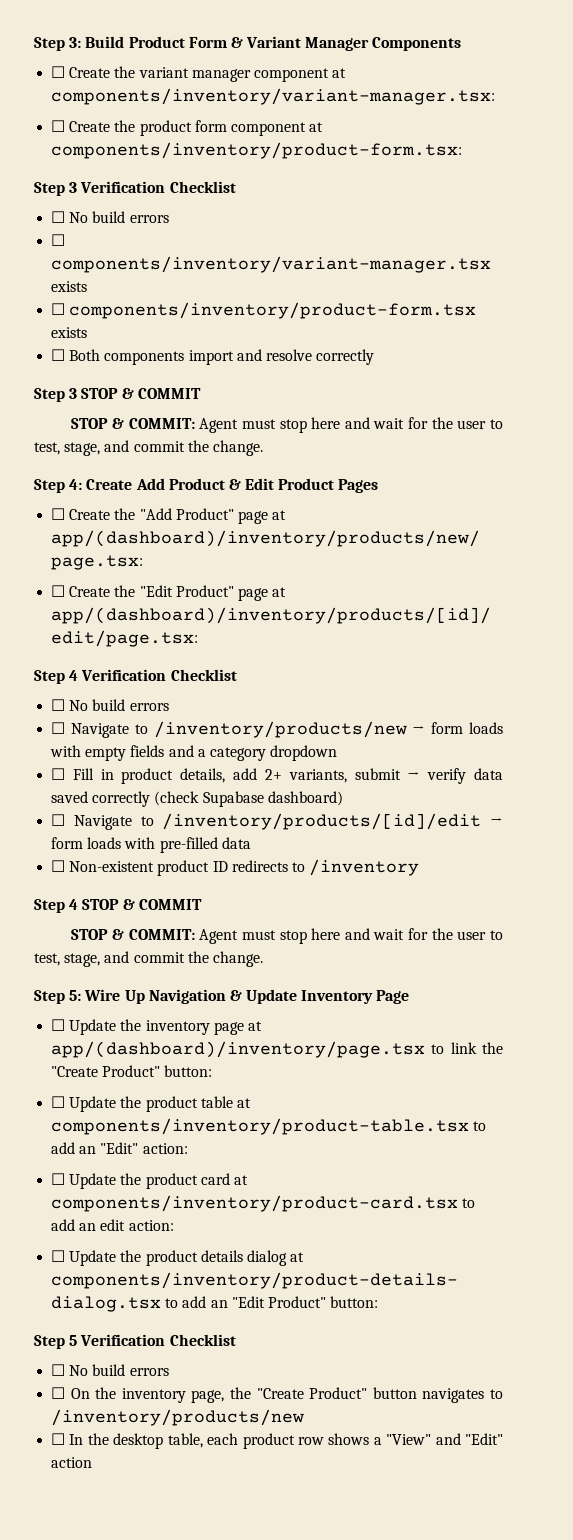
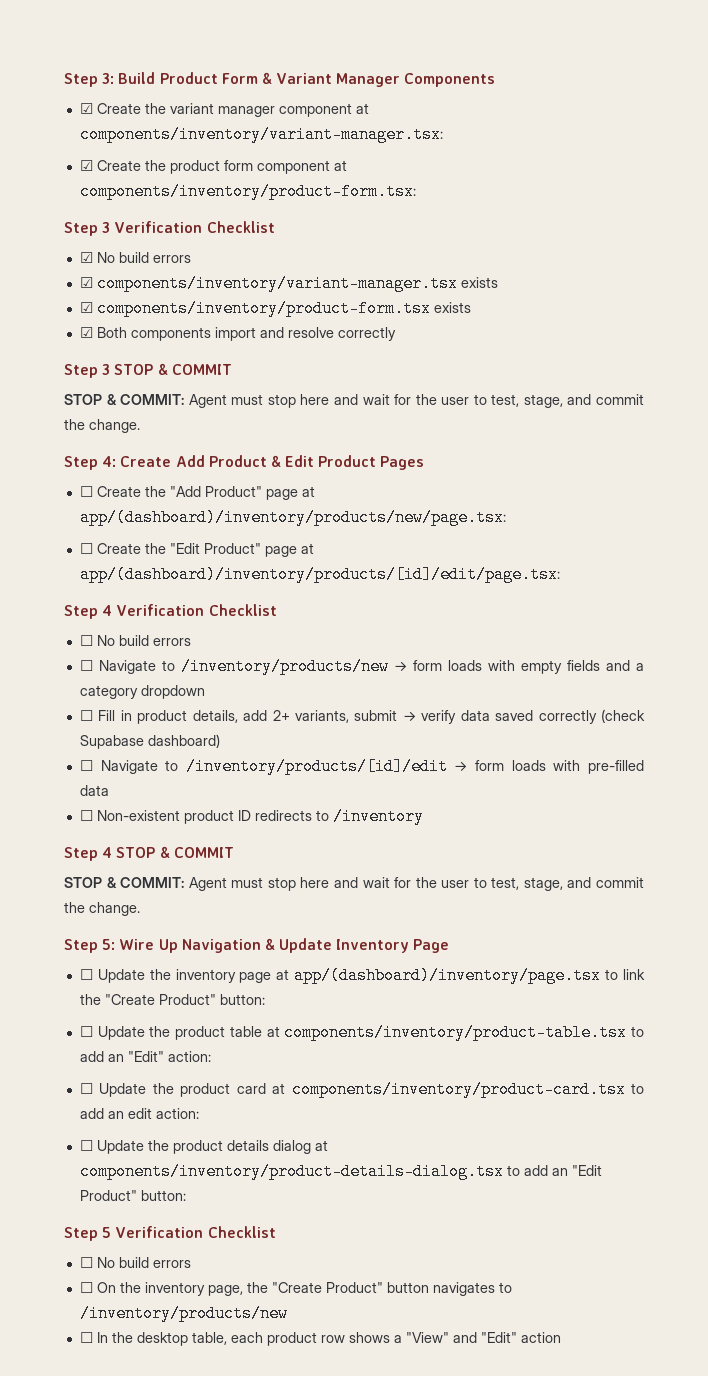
- ☐ Create the variant manager component at components/inventory/variant-manager.tsx:
+ ☑ Create the variant manager component at components/inventory/variant-manager.tsx:
- ☐ Create the product form component at components/inventory/product-form.tsx:
+ ☑ Create the product form component at components/inventory/product-form.tsx:
  Step 3 Verification Checklist
- ☐ No build errors
- ☐ components/inventory/variant-manager.tsx exists
+ ☑ No build errors
+ ☑ components/inventory/variant-manager.tsx exists
- ☐ components/inventory/product-form.tsx exists
+ ☑ components/inventory/product-form.tsx exists
- ☐ Both components import and resolve correctly
+ ☑ Both components import and resolve correctly

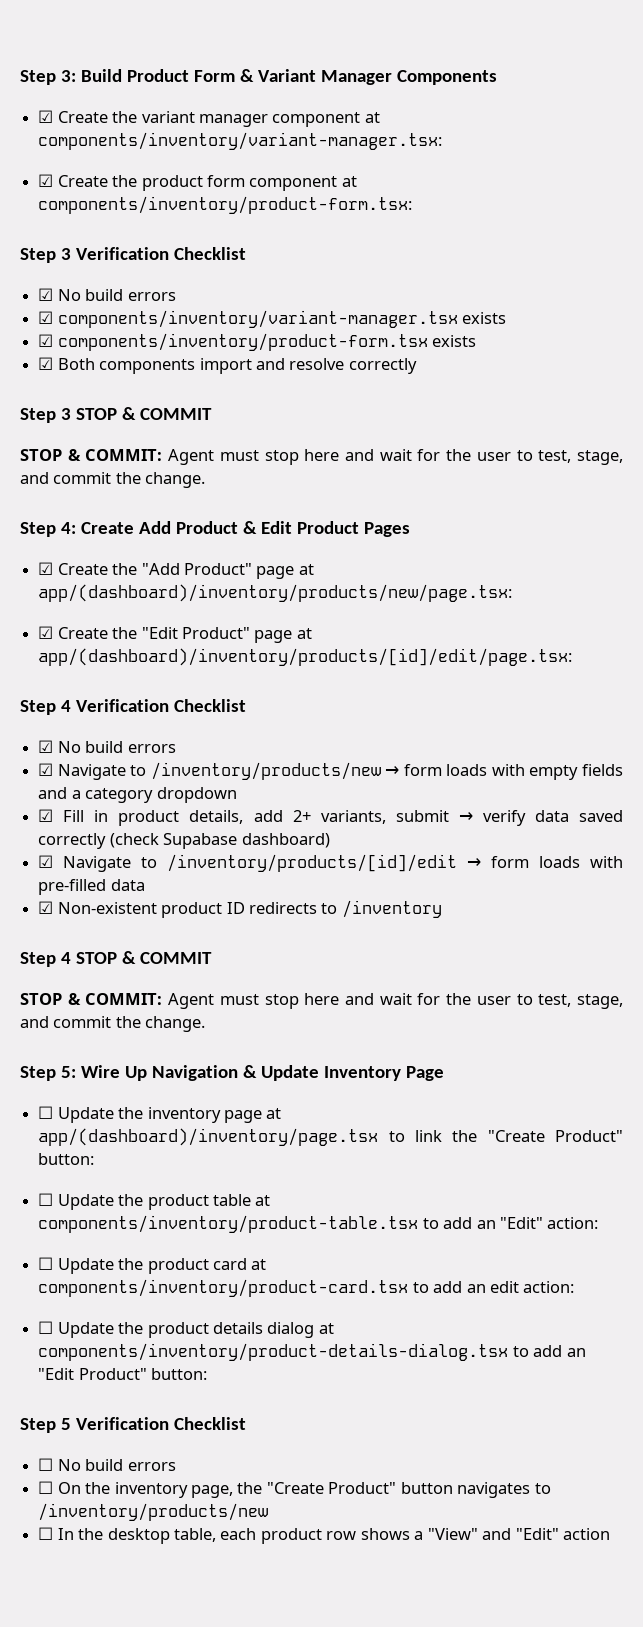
- ☐ Create the "Add Product" page at app/(dashboard)/inventory/products/new/page.tsx:
+ ☑ Create the "Add Product" page at app/(dashboard)/inventory/products/new/page.tsx:
- ☐ Create the "Edit Product" page at app/(dashboard)/inventory/products/[id]/edit/page.tsx:
+ ☑ Create the "Edit Product" page at app/(dashboard)/inventory/products/[id]/edit/page.tsx:
  Step 4 Verification Checklist
- ☐ No build errors
- ☐ Navigate to /inventory/products/new → form loads with empty fields and a category dropdown
+ ☑ No build errors
+ ☑ Navigate to /inventory/products/new → form loads with empty fields and a category dropdown
- ☐ Fill in product details, add 2+ variants, submit → verify data saved correctly (check Supabase dashboard)
+ ☑ Fill in product details, add 2+ variants, submit → verify data saved correctly (check Supabase dashboard)
- ☐ Navigate to /inventory/products/[id]/edit → form loads with pre-filled data
+ ☑ Navigate to /inventory/products/[id]/edit → form loads with pre-filled data
- ☐ Non-existent product ID redirects to /inventory
+ ☑ Non-existent product ID redirects to /inventory

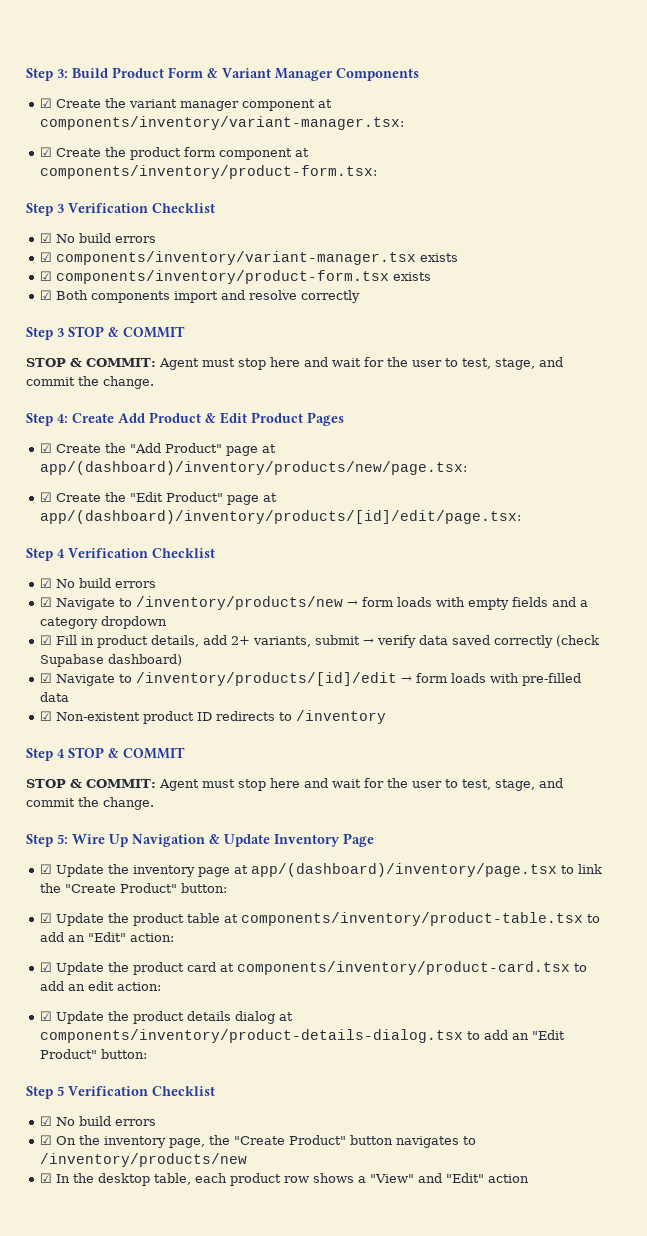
- ☐ Update the inventory page at app/(dashboard)/inventory/page.tsx to link the "Create Product" button:
+ ☑ Update the inventory page at app/(dashboard)/inventory/page.tsx to link the "Create Product" button:
- ☐ Update the product table at components/inventory/product-table.tsx to add an "Edit" action:
+ ☑ Update the product table at components/inventory/product-table.tsx to add an "Edit" action:
- ☐ Update the product card at components/inventory/product-card.tsx to add an edit action:
+ ☑ Update the product card at components/inventory/product-card.tsx to add an edit action:
- ☐ Update the product details dialog at components/inventory/product-details-dialog.tsx to add an "Edit Product" button:
+ ☑ Update the product details dialog at components/inventory/product-details-dialog.tsx to add an "Edit Product" button:
  Step 5 Verification Checklist
- ☐ No build errors
- ☐ On the inventory page, the "Create Product" button navigates to /inventory/products/new
+ ☑ No build errors
+ ☑ On the inventory page, the "Create Product" button navigates to /inventory/products/new
- ☐ In the desktop table, each product row shows a "View" and "Edit" action
+ ☑ In the desktop table, each product row shows a "View" and "Edit" action

